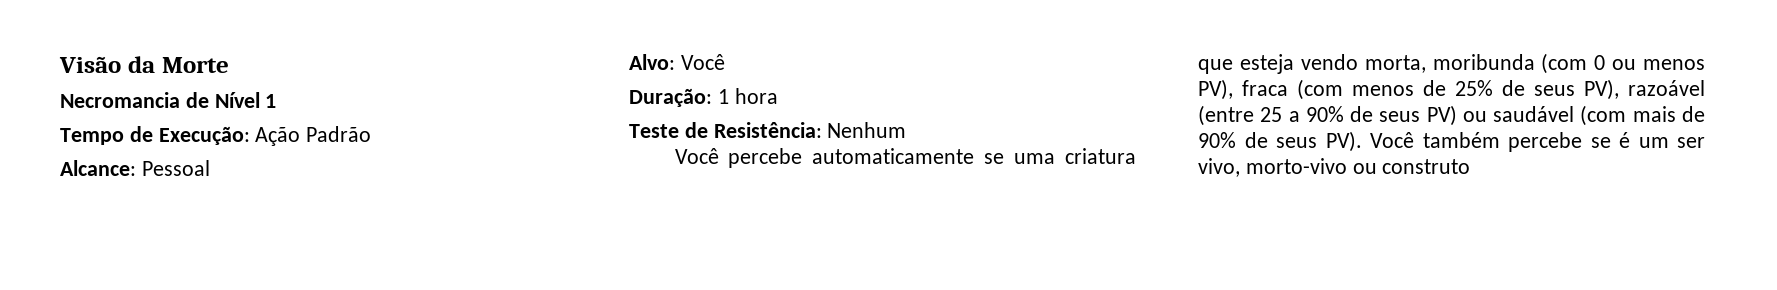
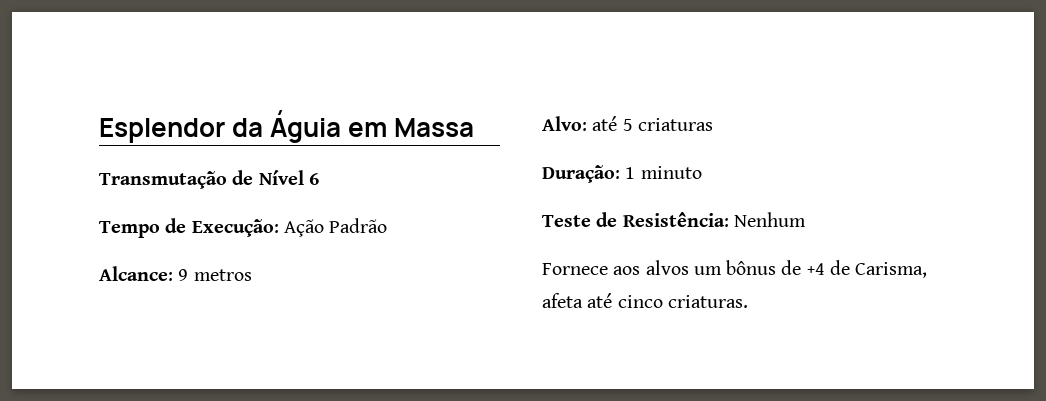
- Visão da Morte
- Necromancia de Nível 1
+ Esplendor da Águia em Massa
+ Transmutação de Nível 6
- Alcance: Pessoal
+ Alcance: 9 metros
- Alvo: Você
+ Alvo: até 5 criaturas
- Duração: 1 hora
+ Duração: 1 minuto
- Você percebe automaticamente se uma criatura que esteja vendo morta, moribunda (com 0 ou menos PV), fraca (com menos de 25% de seus PV), razoável (entre 25 a 90% de seus PV) ou saudável (com mais de 90% de seus PV). Você também percebe se é um ser vivo, morto-vivo ou construto
+ Fornece aos alvos um bônus de +4 de Carisma, afeta até cinco criaturas.

